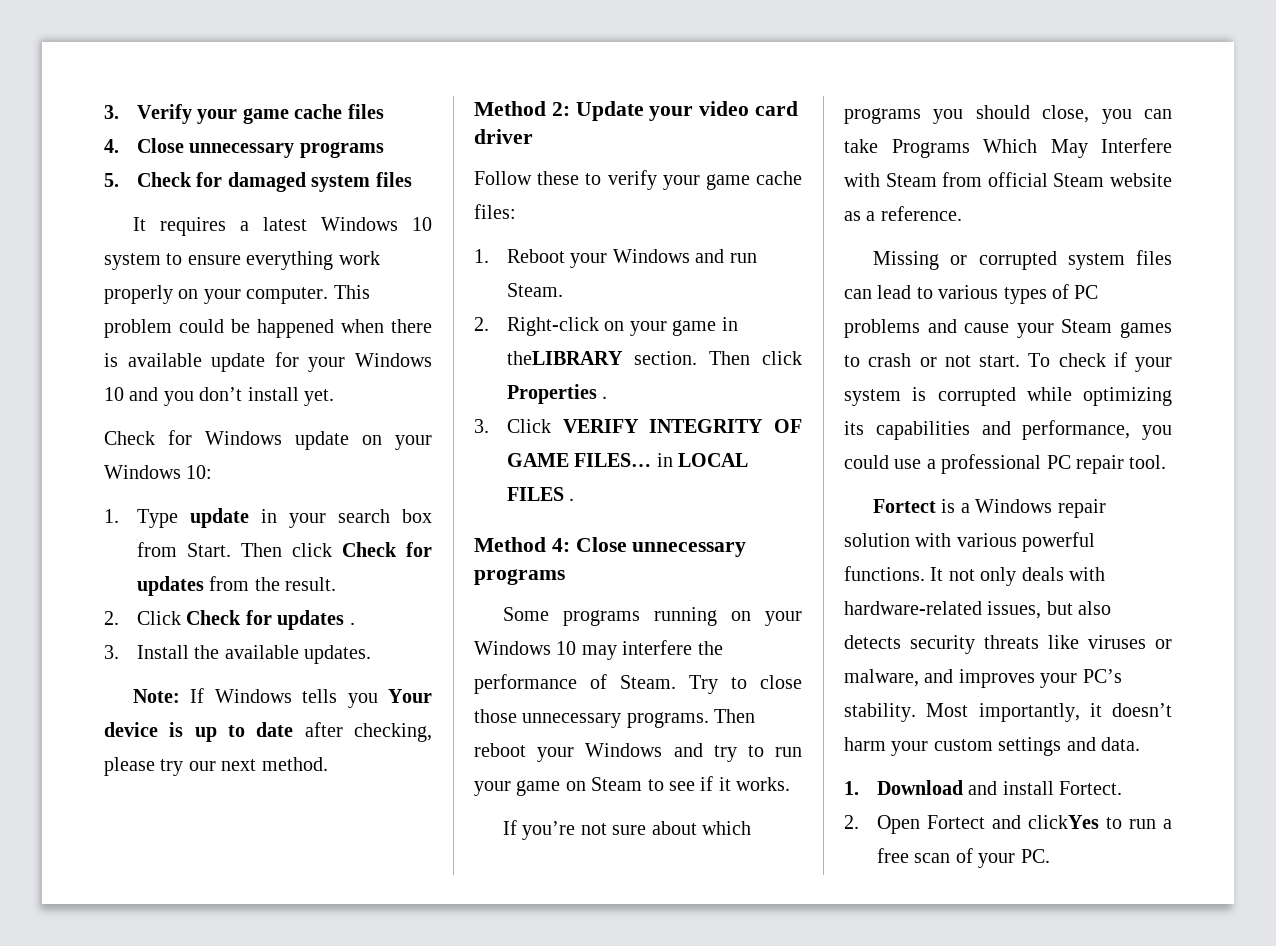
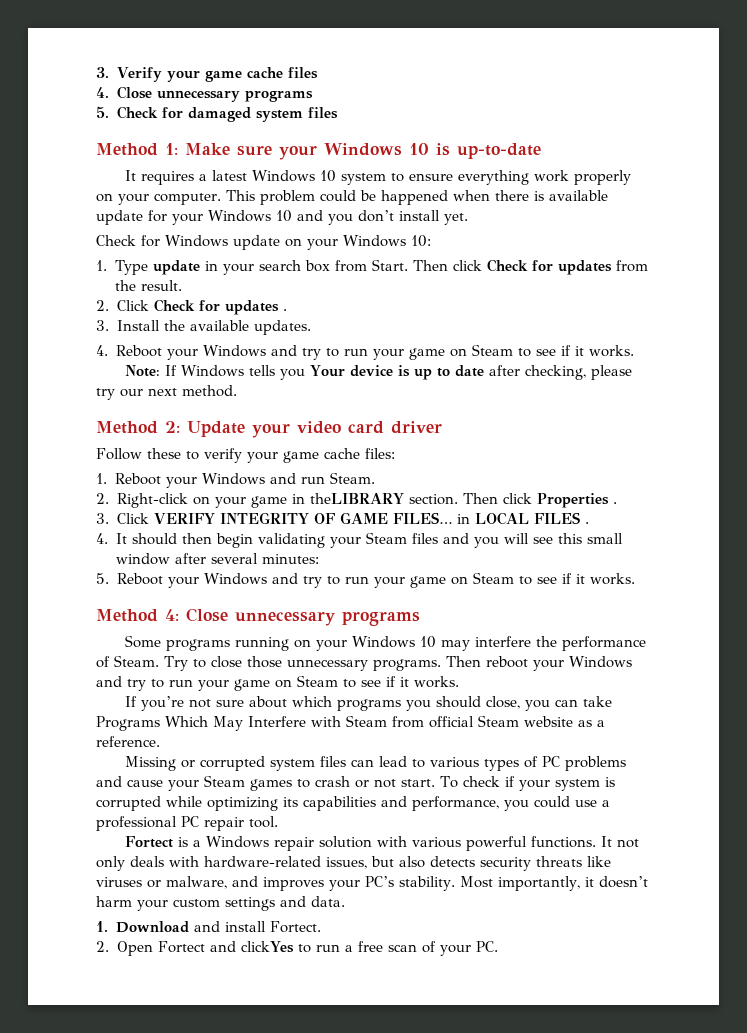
+ Method 1: Make sure your Windows 10 is up-to-date
+ 4. Reboot your Windows and try to run your game on Steam to see if it works.
+ 4. It should then begin validating your Steam files and you will see this small window after several minutes:
+ 5. Reboot your Windows and try to run your game on Steam to see if it works.

